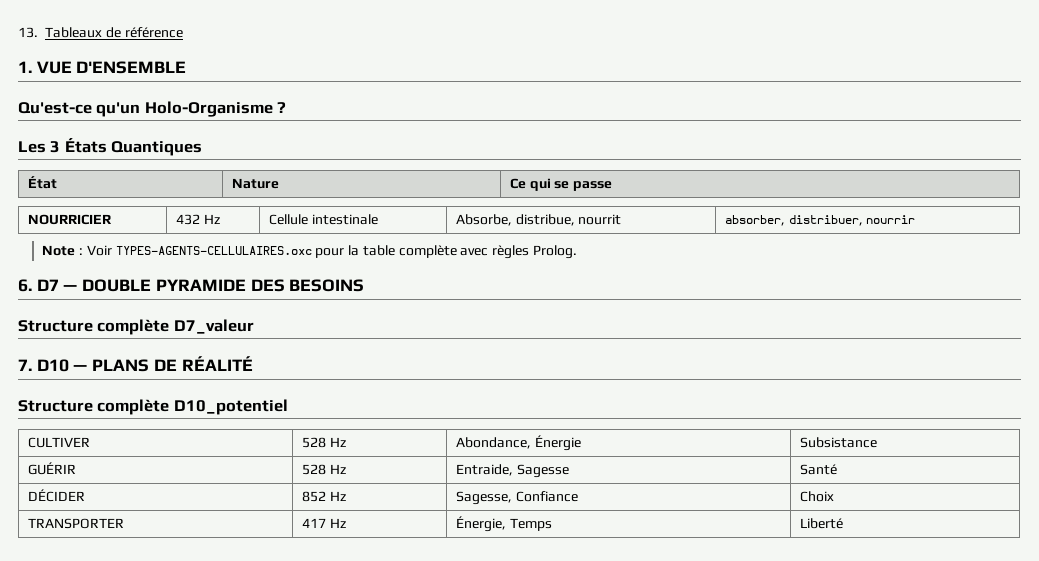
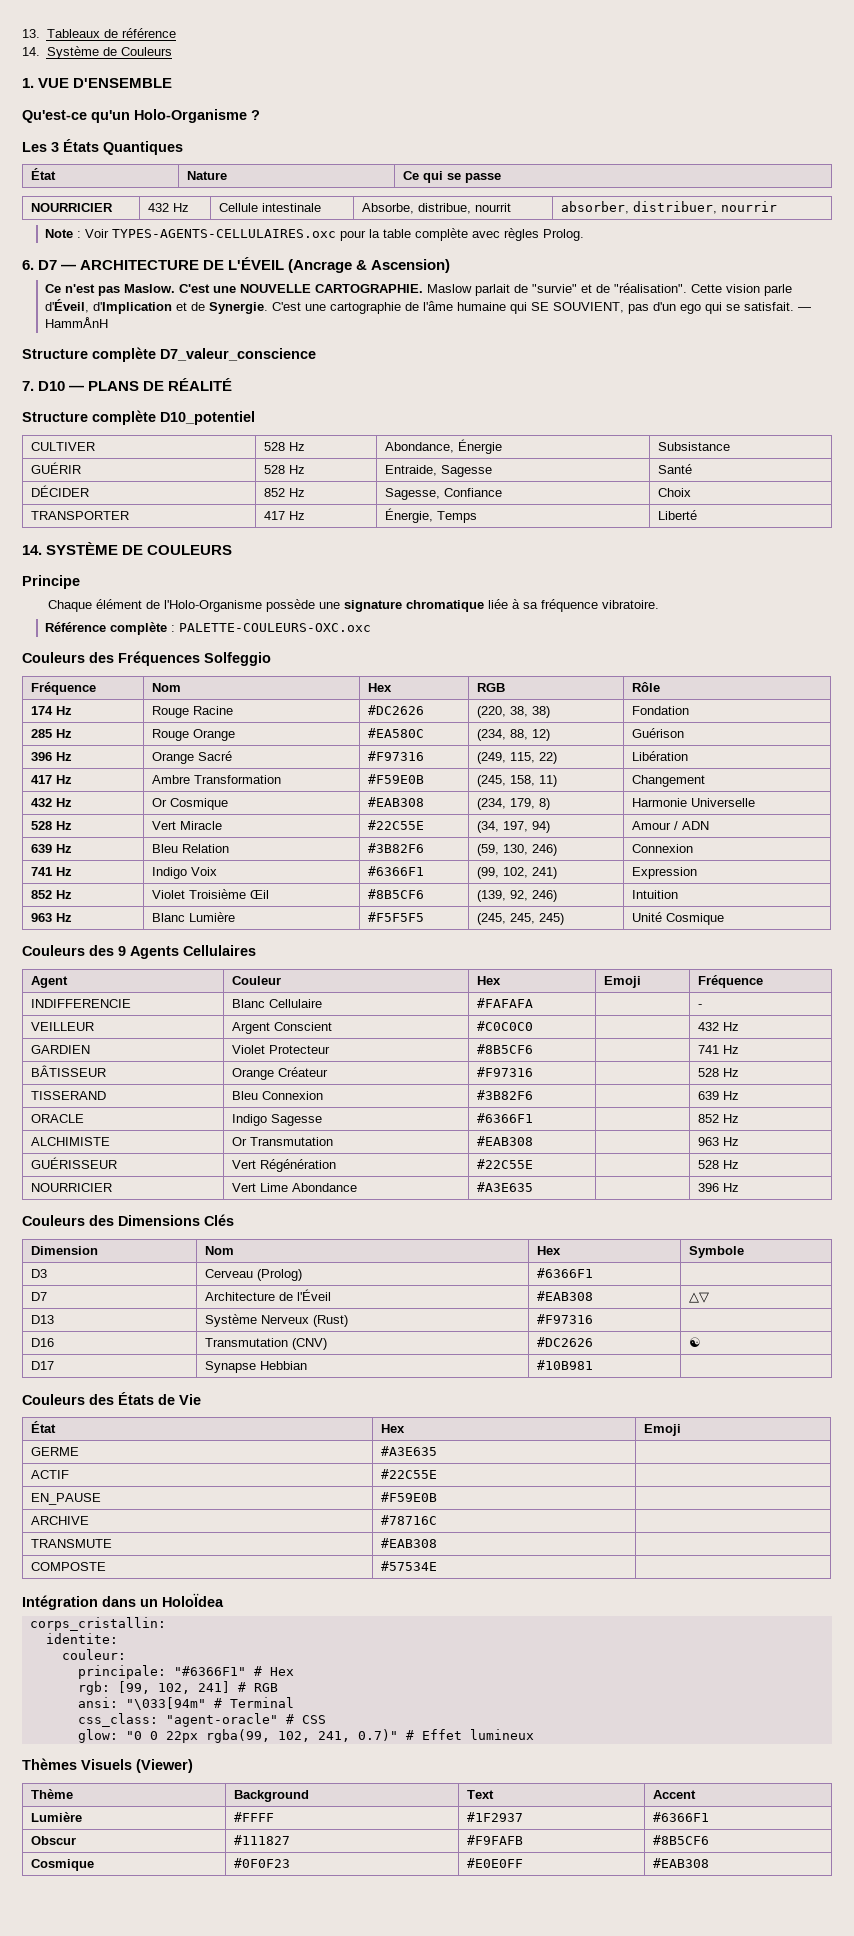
+ 14. Système de Couleurs
- 6. D7 — DOUBLE PYRAMIDE DES BESOINS
- Structure complète D7_valeur
+ 6. D7 — ARCHITECTURE DE L'ÉVEIL (Ancrage & Ascension)
+ Ce n'est pas Maslow. C'est une NOUVELLE CARTOGRAPHIE. Maslow parlait de "survie" et de "réalisation". Cette vision parle d'Éveil, d'Implication et de Synergie. C'est une cartographie de l'âme humaine qui SE SOUVIENT, pas d'un ego qui se satisfait. — HammÅnH
+ Structure complète D7_valeur_conscience
+ 14. SYSTÈME DE COULEURS
+ Principe
+ Chaque élément de l'Holo-Organisme possède une signature chromatique liée à sa fréquence vibratoire.
+ Référence complète : PALETTE-COULEURS-OXC.oxc
+ Couleurs des Fréquences Solfeggio
+ Fréquence | Nom | Hex | RGB | Rôle
+ 174 Hz | Rouge Racine | #DC2626 | (220, 38, 38) | Fondation
+ 285 Hz | Rouge Orange | #EA580C | (234, 88, 12) | Guérison
+ 396 Hz | Orange Sacré | #F97316 | (249, 115, 22) | Libération
+ 417 Hz | Ambre Transformation | #F59E0B | (245, 158, 11) | Changement
+ 432 Hz | Or Cosmique | #EAB308 | (234, 179, 8) | Harmonie Universelle
+ 528 Hz | Vert Miracle | #22C55E | (34, 197, 94) | Amour / ADN
+ 639 Hz | Bleu Relation | #3B82F6 | (59, 130, 246) | Connexion
+ 741 Hz | Indigo Voix | #6366F1 | (99, 102, 241) | Expression
+ 852 Hz | Violet Troisième Œil | #8B5CF6 | (139, 92, 246) | Intuition
+ 963 Hz | Blanc Lumière | #F5F5F5 | (245, 245, 245) | Unité Cosmique
+ Couleurs des 9 Agents Cellulaires
+ Agent | Couleur | Hex | Emoji | Fréquence
+ INDIFFERENCIE | Blanc Cellulaire | #FAFAFA | | -
+ VEILLEUR | Argent Conscient | #C0C0C0 | | 432 Hz
+ GARDIEN | Violet Protecteur | #8B5CF6 | | 741 Hz
+ BÂTISSEUR | Orange Créateur | #F97316 | | 528 Hz
+ TISSERAND | Bleu Connexion | #3B82F6 | | 639 Hz
+ ORACLE | Indigo Sagesse | #6366F1 | | 852 Hz
+ ALCHIMISTE | Or Transmutation | #EAB308 | | 963 Hz
+ GUÉRISSEUR | Vert Régénération | #22C55E | | 528 Hz
+ NOURRICIER | Vert Lime Abondance | #A3E635 | | 396 Hz
+ Couleurs des Dimensions Clés
+ Dimension | Nom | Hex | Symbole
+ D3 | Cerveau (Prolog) | #6366F1 |
+ D7 | Architecture de l'Éveil | #EAB308 | △▽
+ D13 | Système Nerveux (Rust) | #F97316 |
+ D16 | Transmutation (CNV) | #DC2626 | ☯
+ D17 | Synapse Hebbian | #10B981 |
+ Couleurs des États de Vie
+ État | Hex | Emoji
+ GERME | #A3E635 |
+ ACTIF | #22C55E |
+ EN_PAUSE | #F59E0B |
+ ARCHIVE | #78716C |
+ TRANSMUTE | #EAB308 |
+ COMPOSTE | #57534E |
+ Intégration dans un HoloÏdea
+ corps_cristallin:
+ identite:
+ couleur:
+ principale: "#6366F1" # Hex
+ rgb: [99, 102, 241] # RGB
+ ansi: "\033[94m" # Terminal
+ css_class: "agent-oracle" # CSS
+ glow: "0 0 22px rgba(99, 102, 241, 0.7)" # Effet lumineux
+ Thèmes Visuels (Viewer)
+ Thème | Background | Text | Accent
+ Lumière | #FFFF | #1F2937 | #6366F1
+ Obscur | #111827 | #F9FAFB | #8B5CF6
+ Cosmique | #0F0F23 | #E0E0FF | #EAB308

